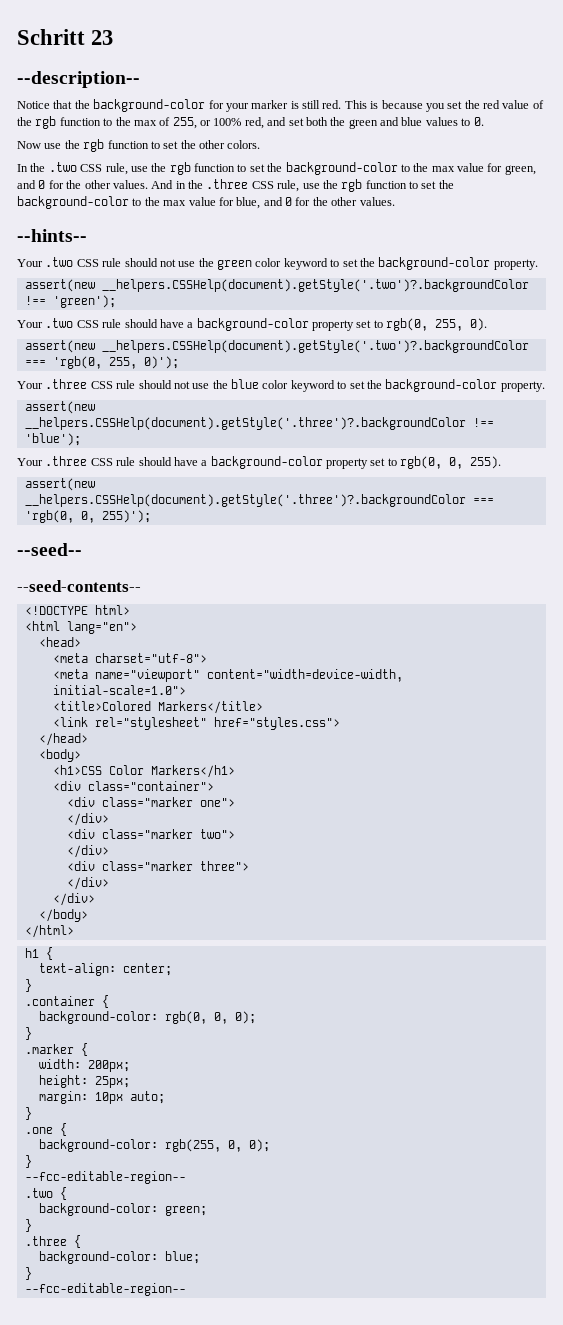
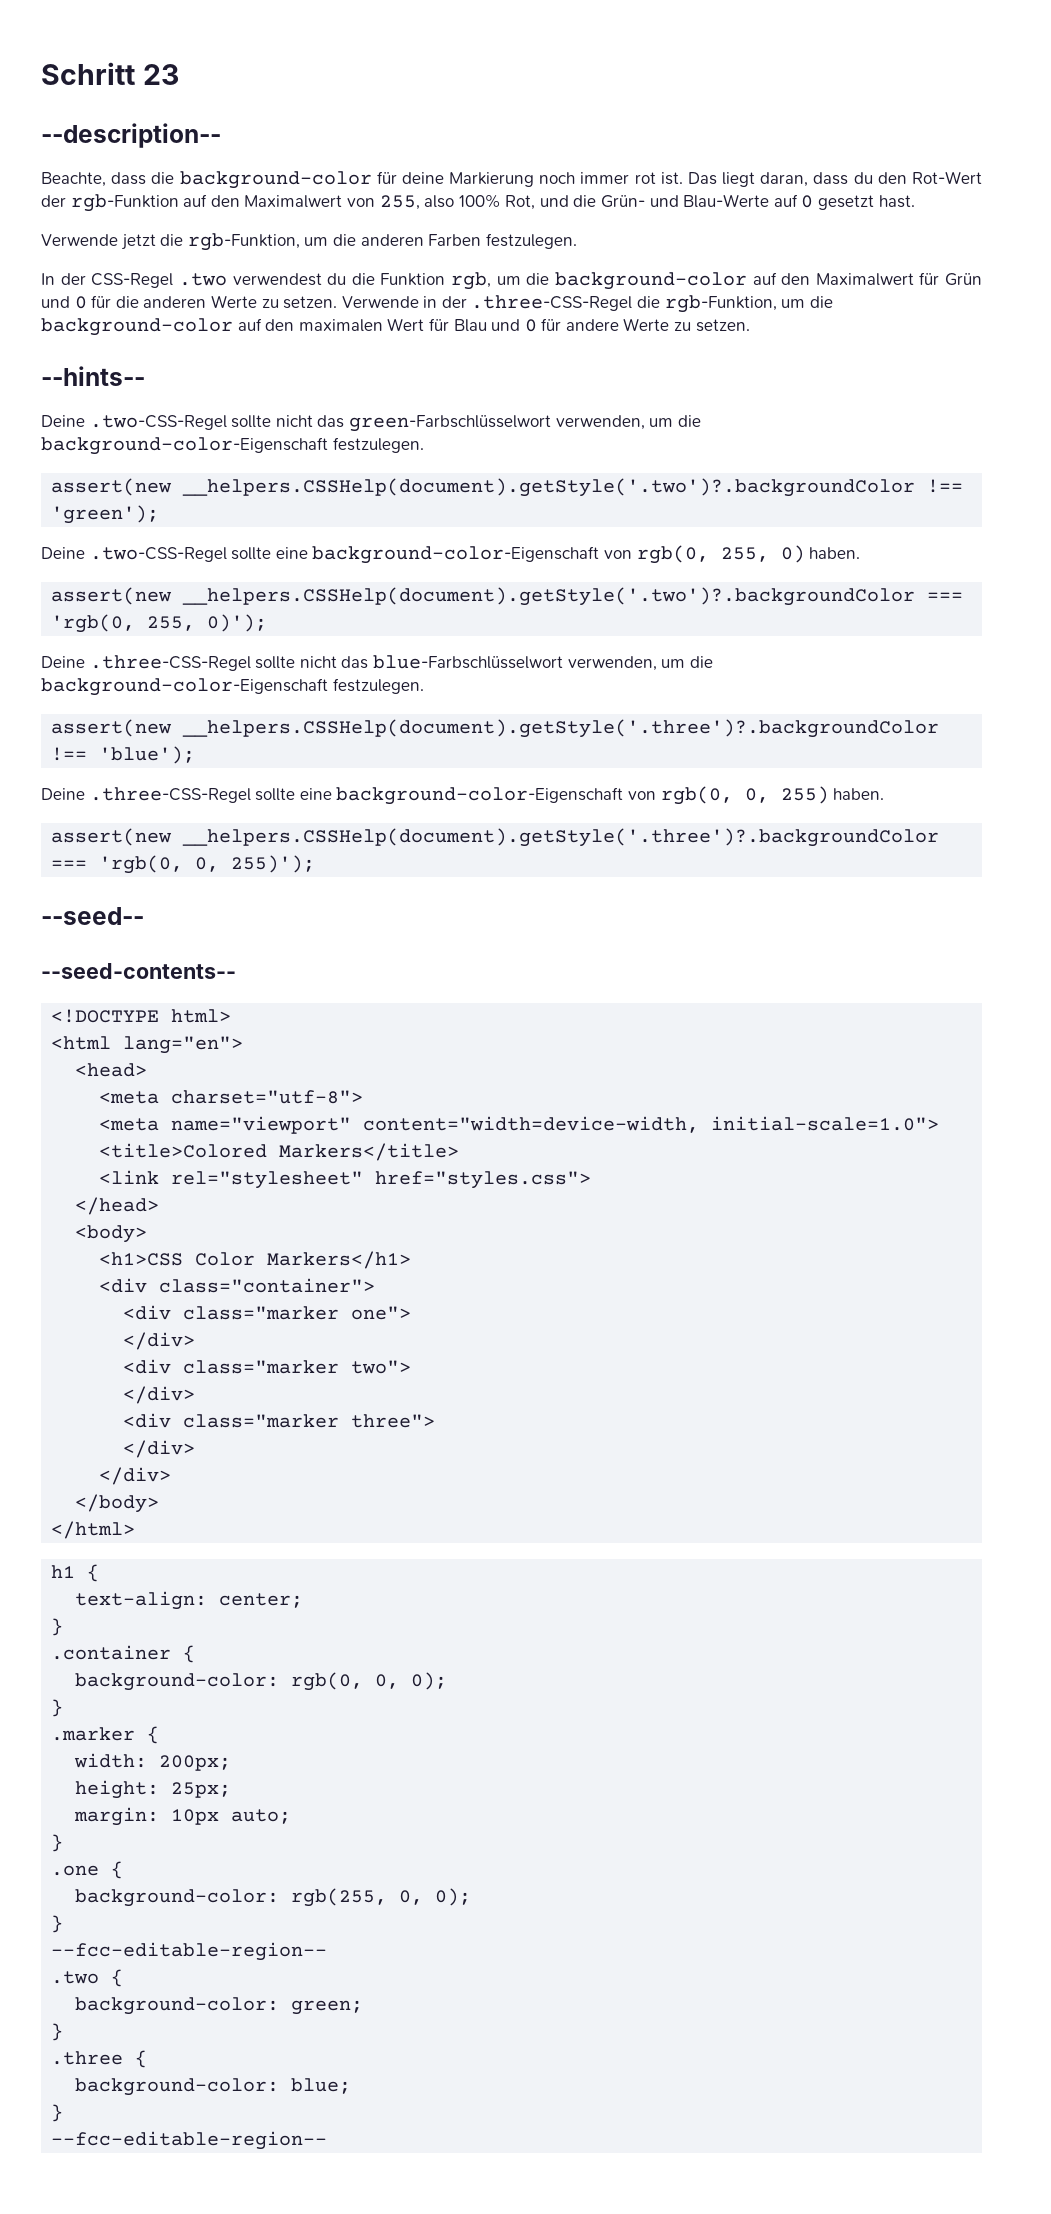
- Notice that the background-color for your marker is still red. This is because you set the red value of the rgb function to the max of 255, or 100% red, and set both the green and blue values to 0.
- Now use the rgb function to set the other colors.
- In the .two CSS rule, use the rgb function to set the background-color to the max value for green, and 0 for the other values. And in the .three CSS rule, use the rgb function to set the background-color to the max value for blue, and 0 for the other values.
+ Beachte, dass die background-color für deine Markierung noch immer rot ist. Das liegt daran, dass du den Rot-Wert der rgb-Funktion auf den Maximalwert von 255, also 100% Rot, und die Grün- und Blau-Werte auf 0 gesetzt hast.
+ Verwende jetzt die rgb-Funktion, um die anderen Farben festzulegen.
+ In der CSS-Regel .two verwendest du die Funktion rgb, um die background-color auf den Maximalwert für Grün und 0 für die anderen Werte zu setzen. Verwende in der .three-CSS-Regel die rgb-Funktion, um die background-color auf den maximalen Wert für Blau und 0 für andere Werte zu setzen.
  --hints--
- Your .two CSS rule should not use the green color keyword to set the background-color property.
+ Deine .two-CSS-Regel sollte nicht das green-Farbschlüsselwort verwenden, um die background-color-Eigenschaft festzulegen.
  assert(new __helpers.CSSHelp(document).getStyle('.two')?.backgroundColor !== 'green');
- Your .two CSS rule should have a background-color property set to rgb(0, 255, 0).
+ Deine .two-CSS-Regel sollte eine background-color-Eigenschaft von rgb(0, 255, 0) haben.
- Your .three CSS rule should not use the blue color keyword to set the background-color property.
+ Deine .three-CSS-Regel sollte nicht das blue-Farbschlüsselwort verwenden, um die background-color-Eigenschaft festzulegen.
  assert(new __helpers.CSSHelp(document).getStyle('.three')?.backgroundColor !== 'blue');
- Your .three CSS rule should have a background-color property set to rgb(0, 0, 255).
+ Deine .three-CSS-Regel sollte eine background-color-Eigenschaft von rgb(0, 0, 255) haben.

